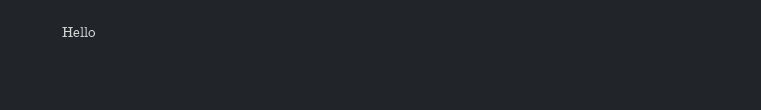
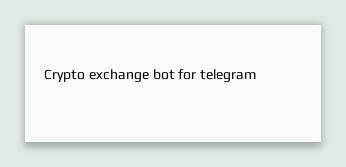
- Hello
+ Сrypto exchange bot for telegram

